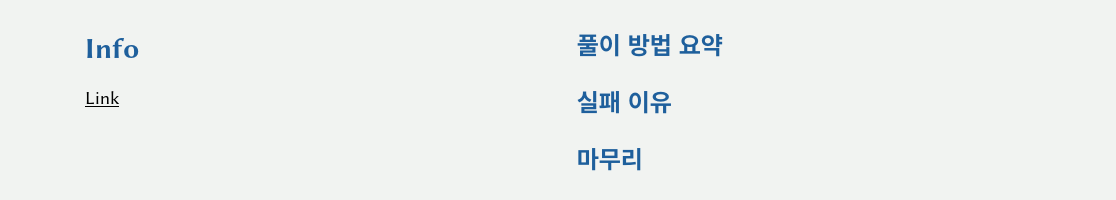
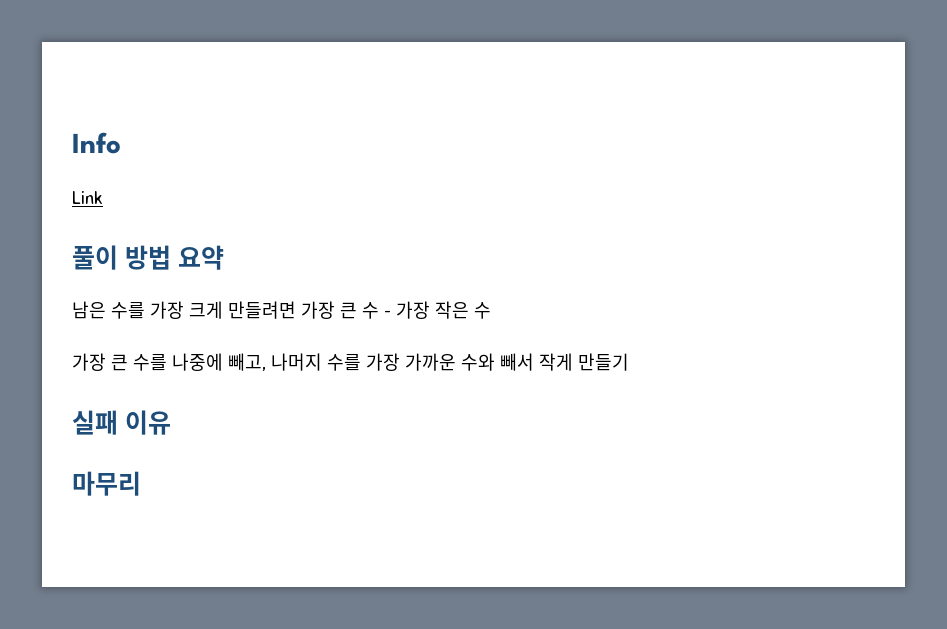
+ 남은 수를 가장 크게 만들려면 가장 큰 수 - 가장 작은 수
+ 가장 큰 수를 나중에 빼고, 나머지 수를 가장 가까운 수와 빼서 작게 만들기

